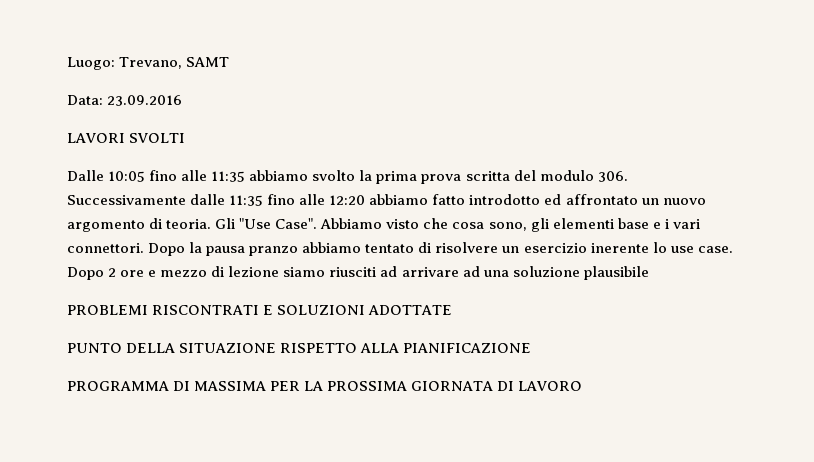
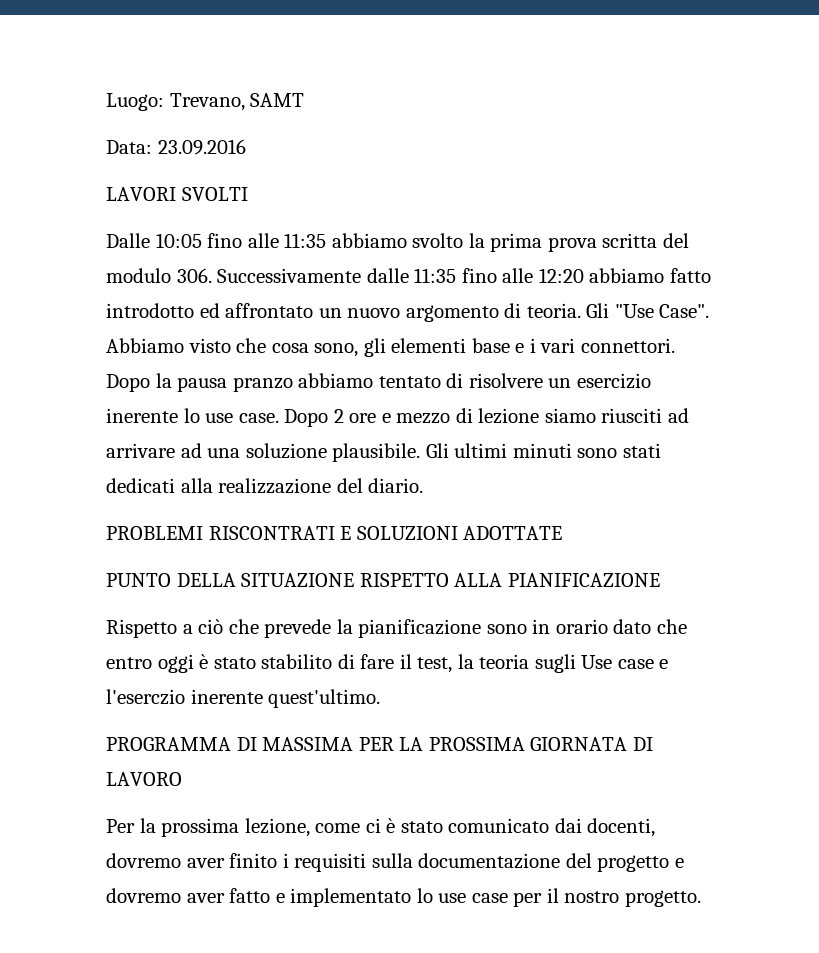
- Dopo 2 ore e mezzo di lezione siamo riusciti ad arrivare ad una soluzione plausibile
+ Dopo 2 ore e mezzo di lezione siamo riusciti ad arrivare ad una soluzione plausibile. Gli ultimi minuti sono stati dedicati alla realizzazione del diario.
+ Rispetto a ciò che prevede la pianificazione sono in orario dato che entro oggi è stato stabilito di fare il test, la teoria sugli Use case e l'eserczio inerente quest'ultimo.
+ Per la prossima lezione, come ci è stato comunicato dai docenti, dovremo aver finito i requisiti sulla documentazione del progetto e dovremo aver fatto e implementato lo use case per il nostro progetto.

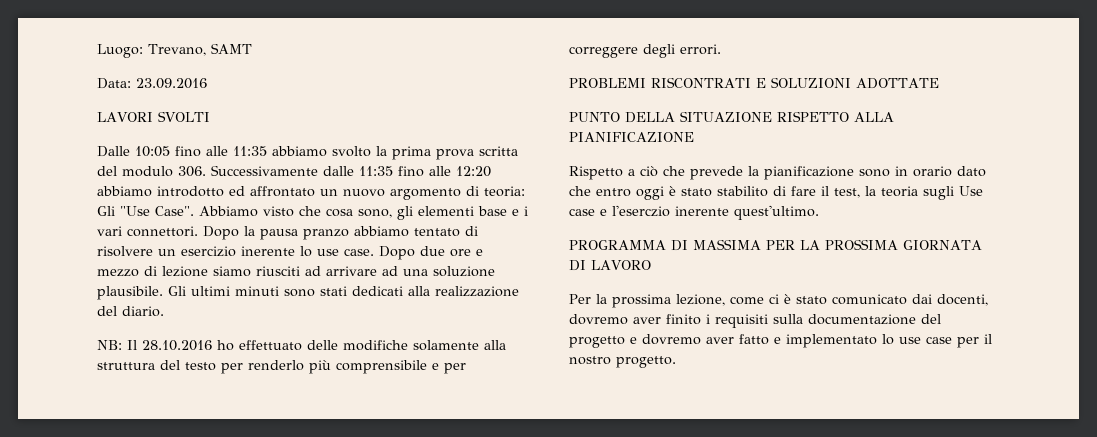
- Dalle 10:05 fino alle 11:35 abbiamo svolto la prima prova scritta del modulo 306. Successivamente dalle 11:35 fino alle 12:20 abbiamo fatto introdotto ed affrontato un nuovo argomento di teoria. Gli "Use Case".
+ Dalle 10:05 fino alle 11:35 abbiamo svolto la prima prova scritta del modulo 306. Successivamente dalle 11:35 fino alle 12:20 abbiamo introdotto ed affrontato un nuovo argomento di teoria: Gli "Use Case".
- Dopo 2 ore e mezzo di lezione siamo riusciti ad arrivare ad una soluzione plausibile.
+ Dopo due ore e mezzo di lezione siamo riusciti ad arrivare ad una soluzione plausibile.
+ NB: Il 28.10.2016 ho effettuato delle modifiche solamente alla struttura del testo per renderlo più comprensibile e per correggere degli errori.

